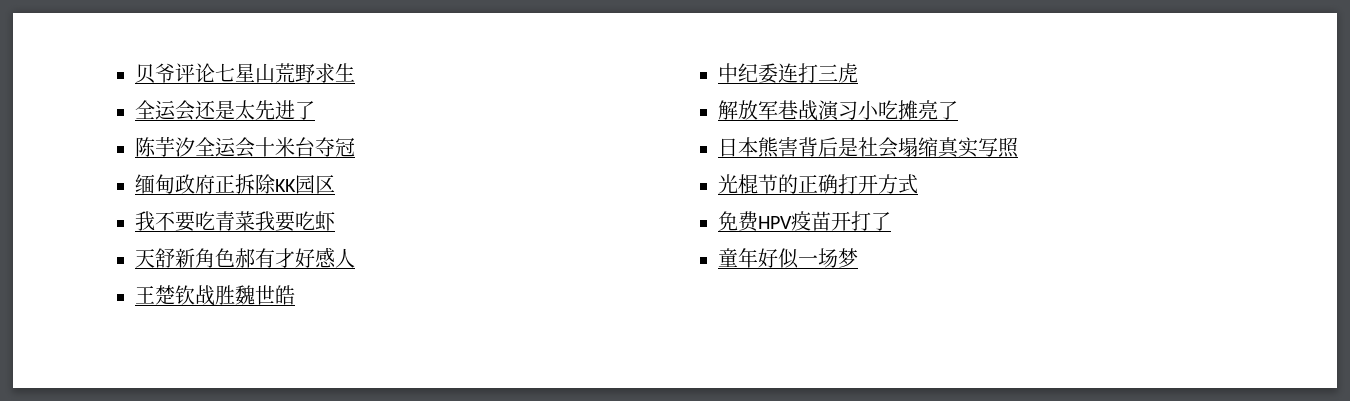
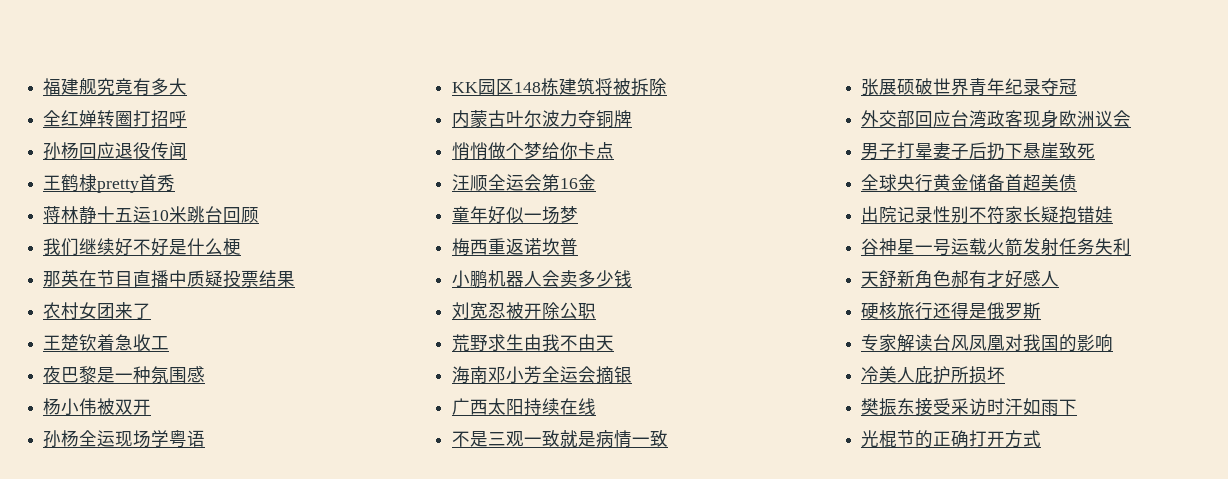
- 贝爷评论七星山荒野求生
- 全运会还是太先进了
- 陈芋汐全运会十米台夺冠
- 缅甸政府正拆除KK园区
- 我不要吃青菜我要吃虾
+ 福建舰究竟有多大
+ 全红婵转圈打招呼
+ 孙杨回应退役传闻
+ 王鹤棣pretty首秀
+ 蒋林静十五运10米跳台回顾
+ 我们继续好不好是什么梗
+ 那英在节目直播中质疑投票结果
+ 农村女团来了
+ 王楚钦着急收工
+ 夜巴黎是一种氛围感
+ 杨小伟被双开
+ 孙杨全运现场学粤语
+ KK园区148栋建筑将被拆除
+ 内蒙古叶尔波力夺铜牌
+ 悄悄做个梦给你卡点
+ 汪顺全运会第16金
+ 童年好似一场梦
+ 梅西重返诺坎普
+ 小鹏机器人会卖多少钱
+ 刘宽忍被开除公职
+ 荒野求生由我不由天
+ 海南邓小芳全运会摘银
+ 广西太阳持续在线
+ 不是三观一致就是病情一致
+ 张展硕破世界青年纪录夺冠
+ 外交部回应台湾政客现身欧洲议会
+ 男子打晕妻子后扔下悬崖致死
+ 全球央行黄金储备首超美债
+ 出院记录性别不符家长疑抱错娃
+ 谷神星一号运载火箭发射任务失利
- 王楚钦战胜魏世皓
- 中纪委连打三虎
- 解放军巷战演习小吃摊亮了
- 日本熊害背后是社会塌缩真实写照
+ 硬核旅行还得是俄罗斯
+ 专家解读台风凤凰对我国的影响
+ 冷美人庇护所损坏
+ 樊振东接受采访时汗如雨下
- 免费HPV疫苗开打了
- 童年好似一场梦

